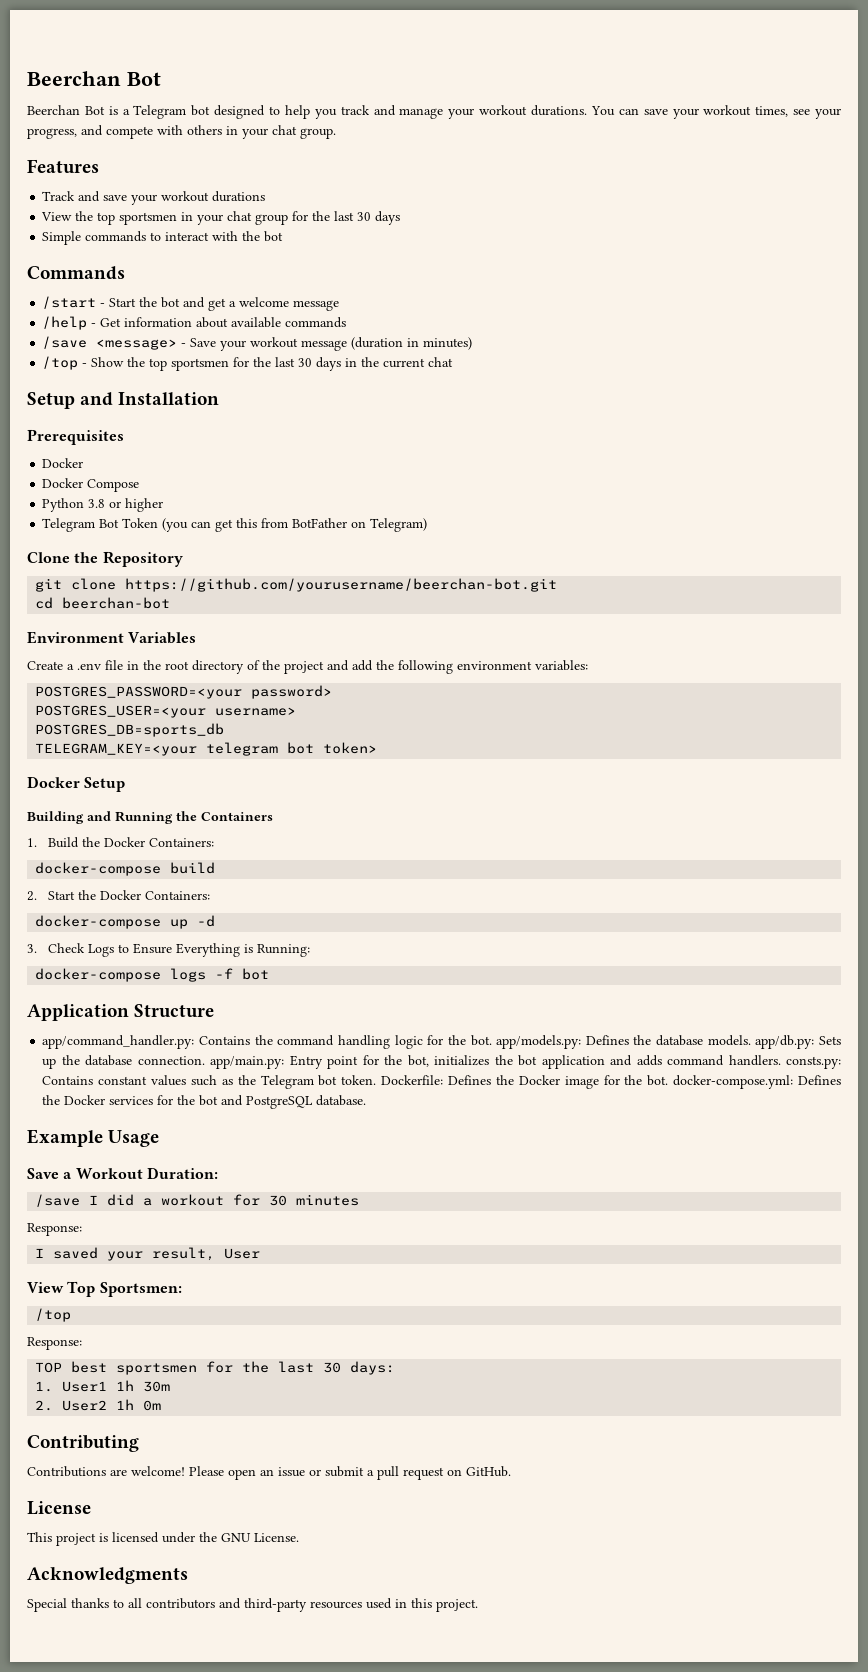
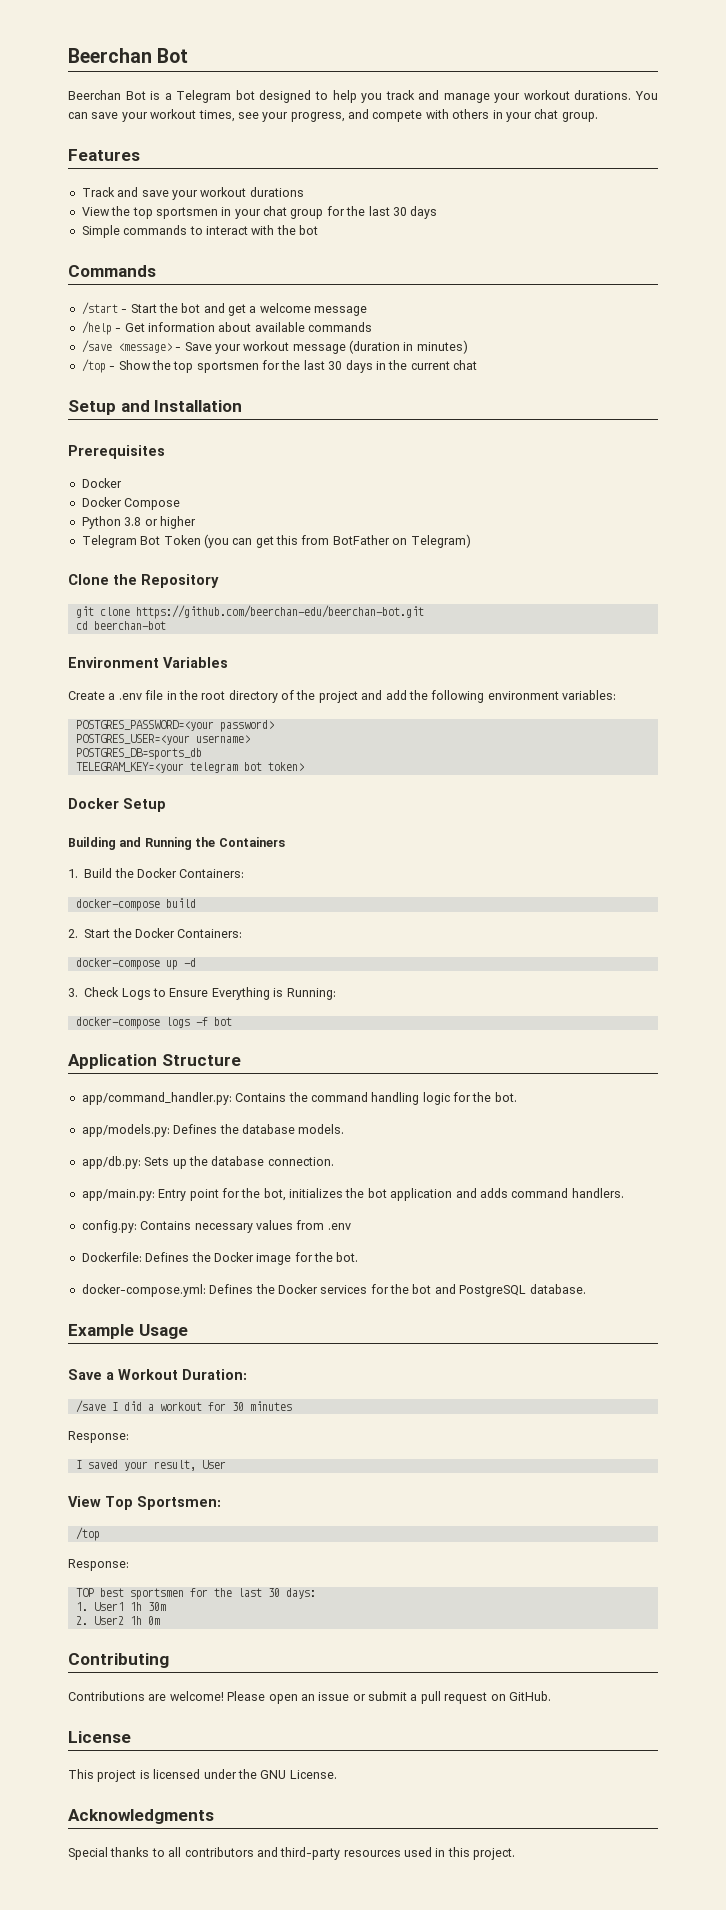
- git clone https://github.com/yourusername/beerchan-bot.git
+ git clone https://github.com/beerchan-edu/beerchan-bot.git
- app/command_handler.py: Contains the command handling logic for the bot. app/models.py: Defines the database models. app/db.py: Sets up the database connection. app/main.py: Entry point for the bot, initializes the bot application and adds command handlers. consts.py: Contains constant values such as the Telegram bot token. Dockerfile: Defines the Docker image for the bot. docker-compose.yml: Defines the Docker services for the bot and PostgreSQL database.
+ app/command_handler.py: Contains the command handling logic for the bot.
+ app/models.py: Defines the database models.
+ app/db.py: Sets up the database connection.
+ app/main.py: Entry point for the bot, initializes the bot application and adds command handlers.
+ config.py: Contains necessary values from .env
+ Dockerfile: Defines the Docker image for the bot.
+ docker-compose.yml: Defines the Docker services for the bot and PostgreSQL database.

